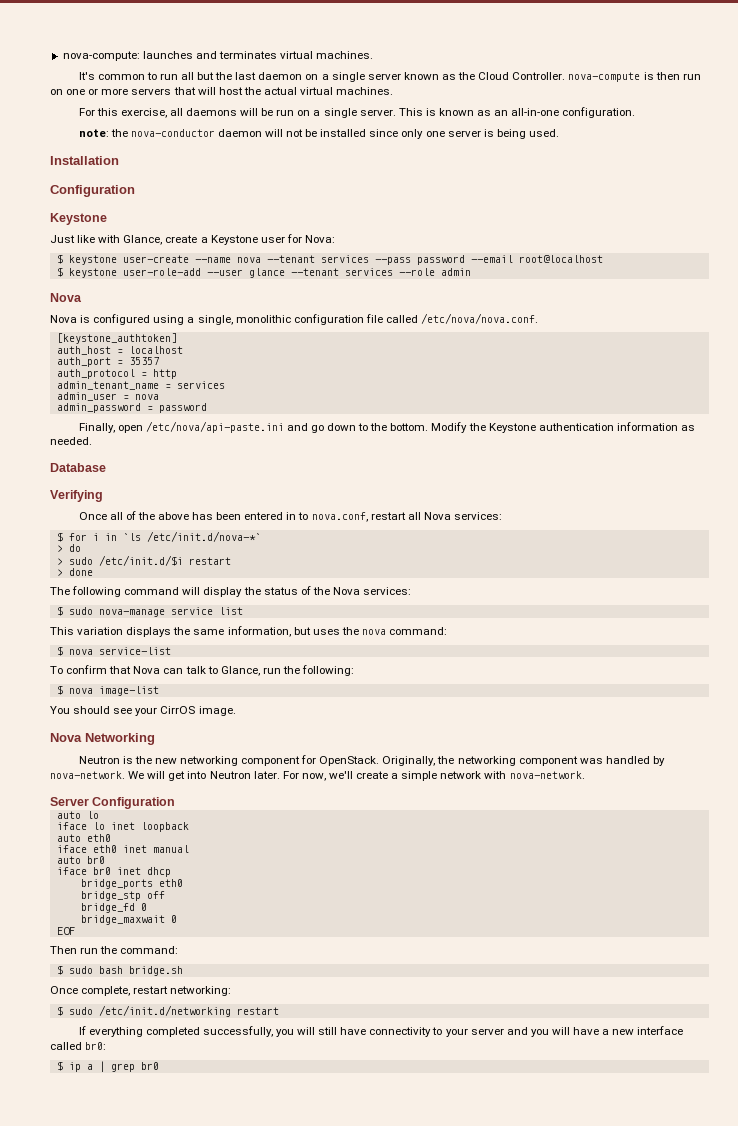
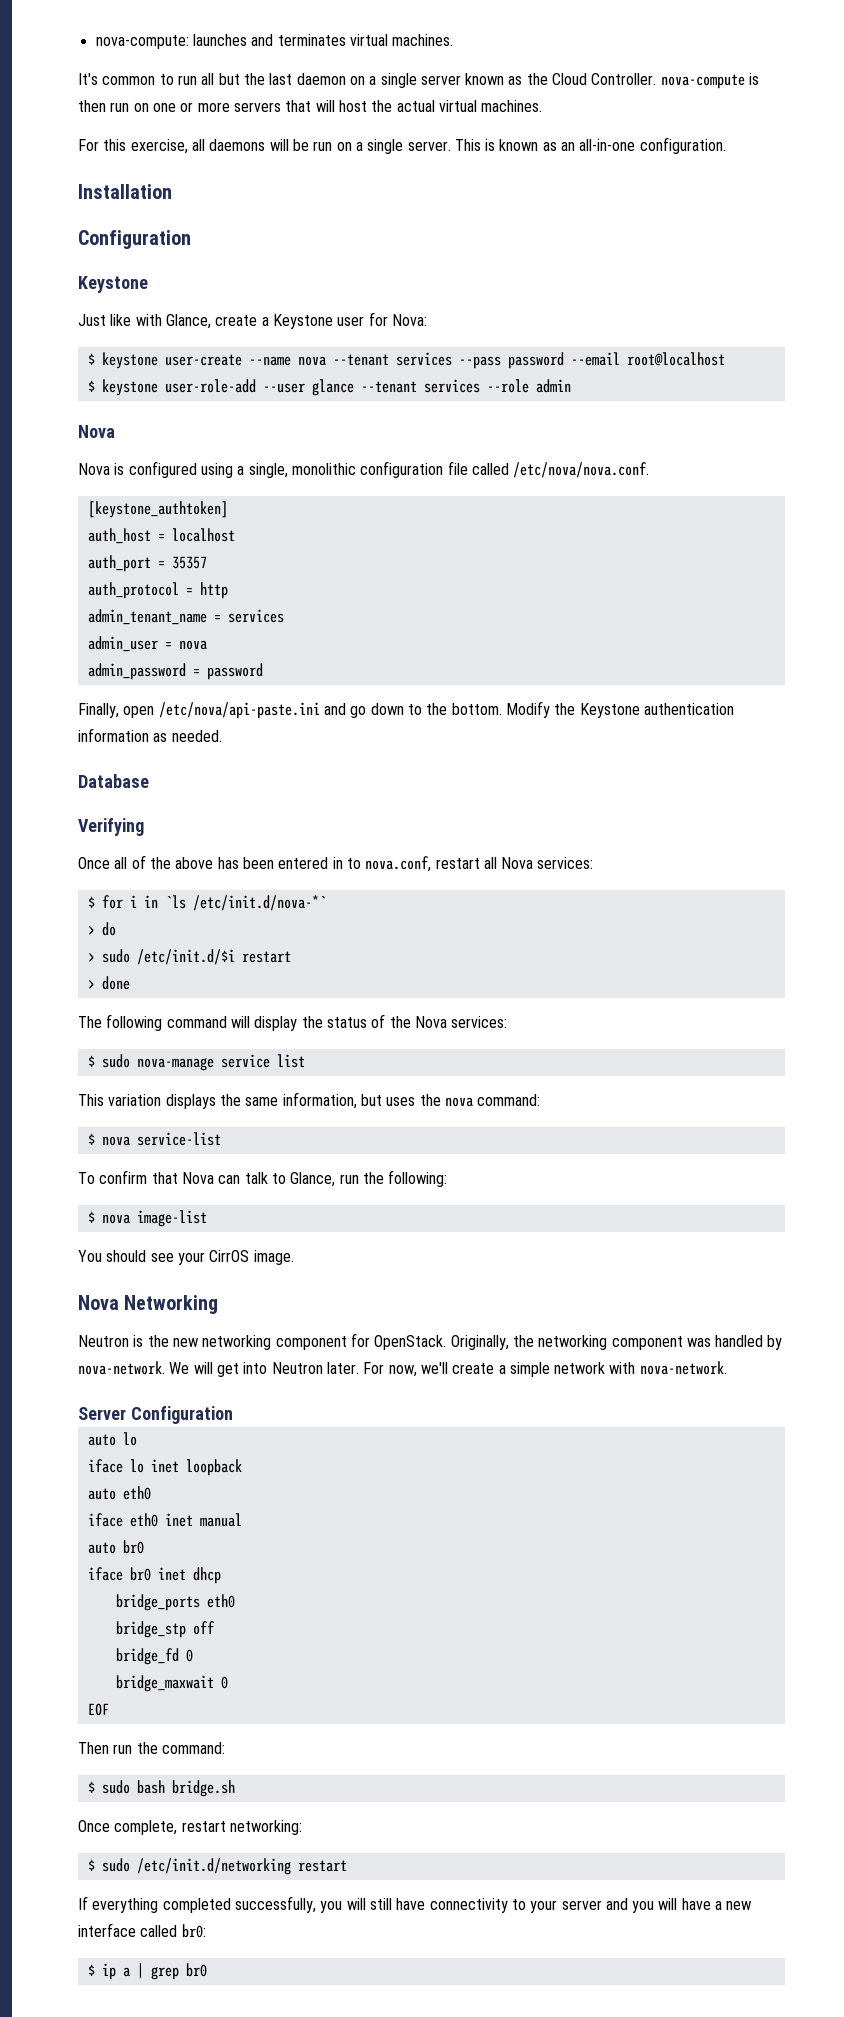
- note: the nova-conductor daemon will not be installed since only one server is being used.

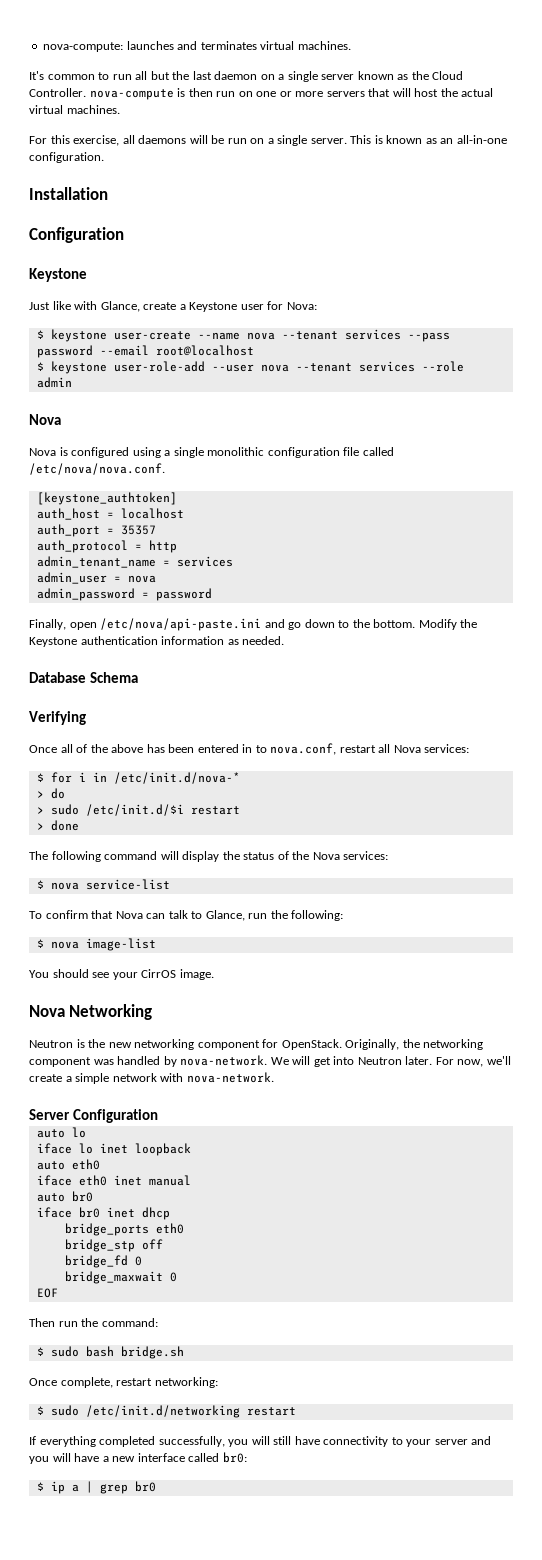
- $ keystone user-role-add --user glance --tenant services --role admin
+ $ keystone user-role-add --user nova --tenant services --role admin
- Nova is configured using a single, monolithic configuration file called /etc/nova/nova.conf.
+ Nova is configured using a single monolithic configuration file called /etc/nova/nova.conf.
- Database
+ Database Schema
- $ for i in `ls /etc/init.d/nova-*`
+ $ for i in /etc/init.d/nova-*
- $ sudo nova-manage service list
- This variation displays the same information, but uses the nova command:

